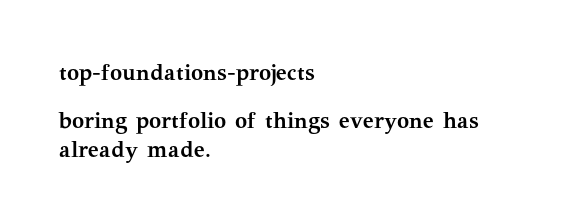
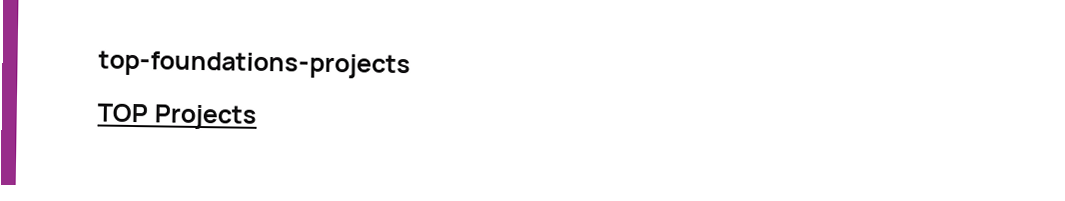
- boring portfolio of things everyone has already made.
+ TOP Projects

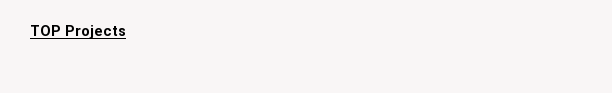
- top-foundations-projects

